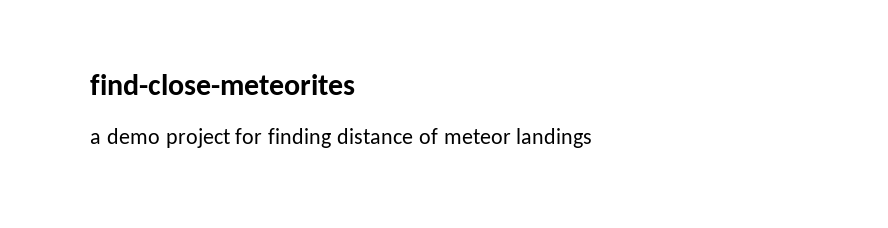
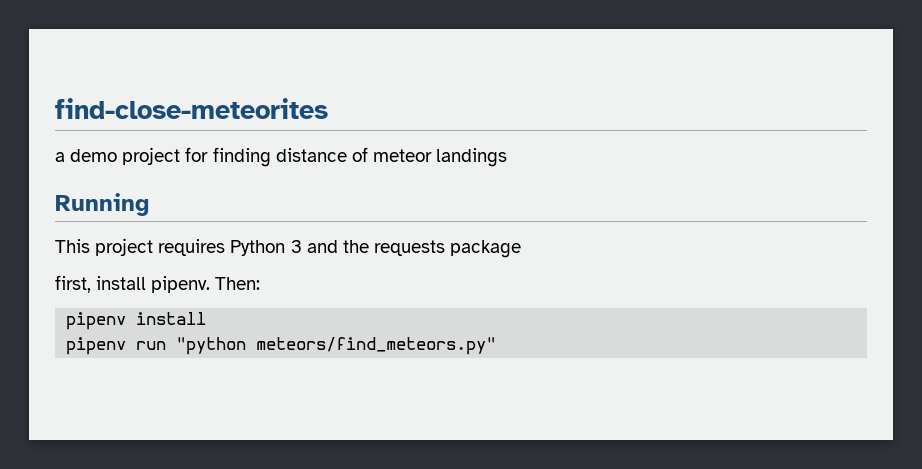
+ Running
+ This project requires Python 3 and the requests package
+ first, install pipenv. Then:
+ pipenv install
+ pipenv run "python meteors/find_meteors.py"

